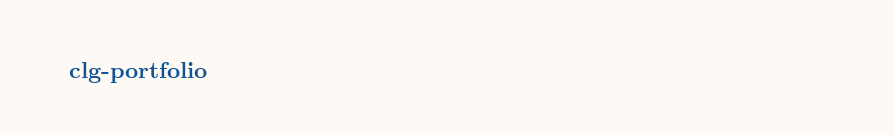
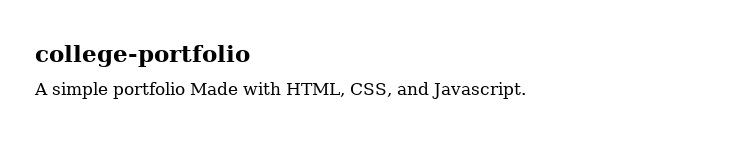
- clg-portfolio
+ college-portfolio
+ A simple portfolio Made with HTML, CSS, and Javascript.

